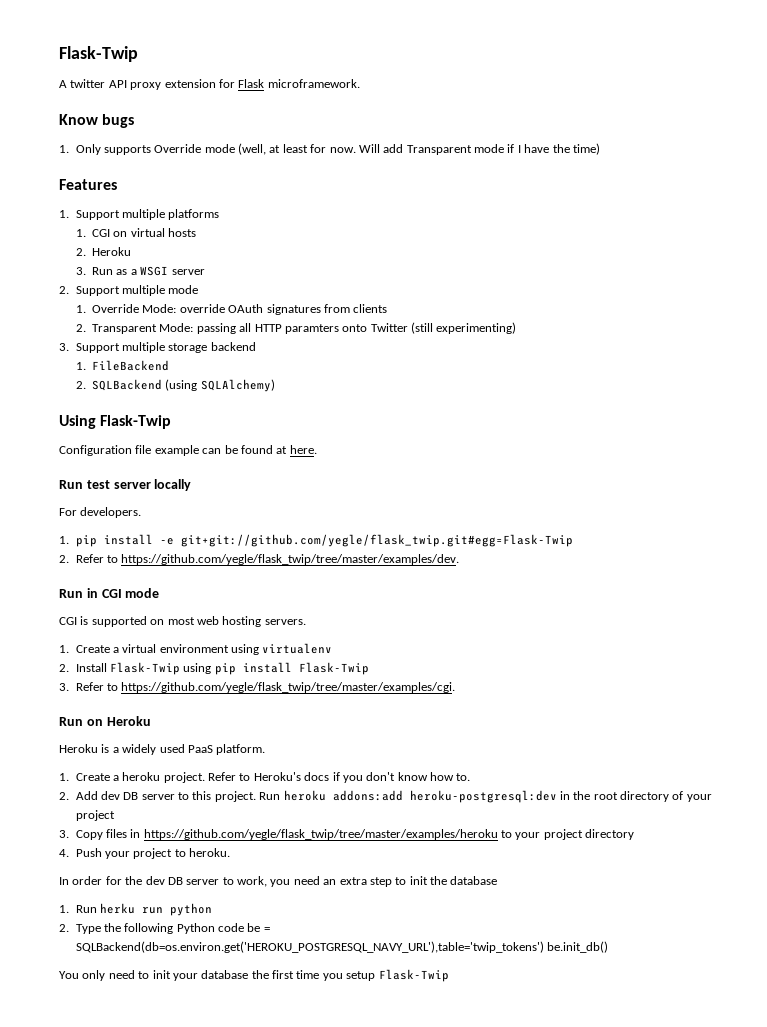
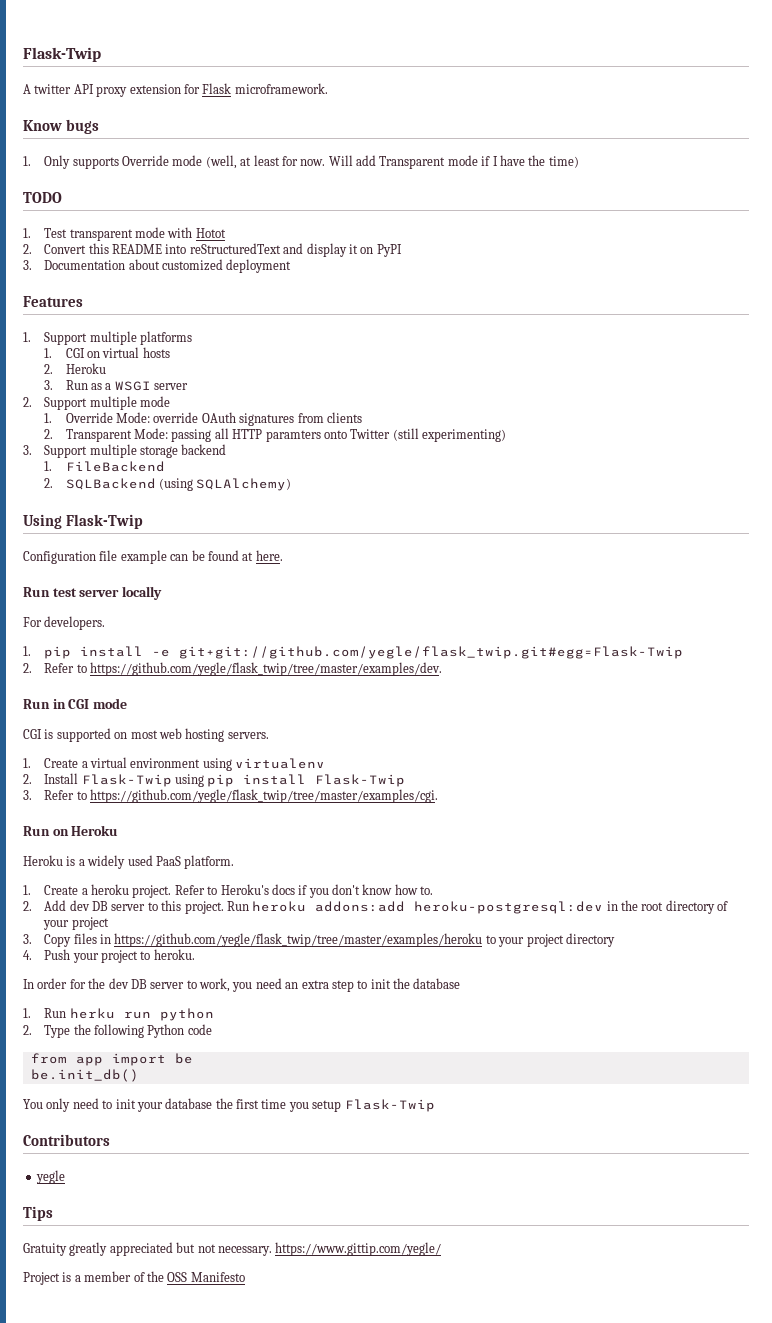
+ TODO
+ 1. Test transparent mode with Hotot
+ 2. Convert this README into reStructuredText and display it on PyPI
+ 3. Documentation about customized deployment
- 2. Type the following Python code be = SQLBackend(db=os.environ.get('HEROKU_POSTGRESQL_NAVY_URL'),table='twip_tokens') be.init_db()
+ 2. Type the following Python code
+ from app import be
+ be.init_db()
+ Contributors
+ yegle
+ Tips
+ Gratuity greatly appreciated but not necessary. https://www.gittip.com/yegle/
+ Project is a member of the OSS Manifesto

